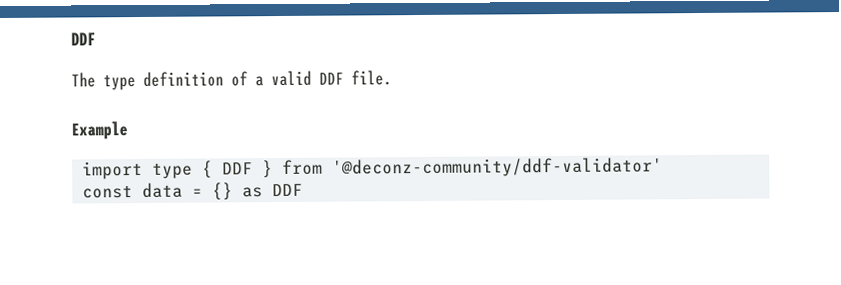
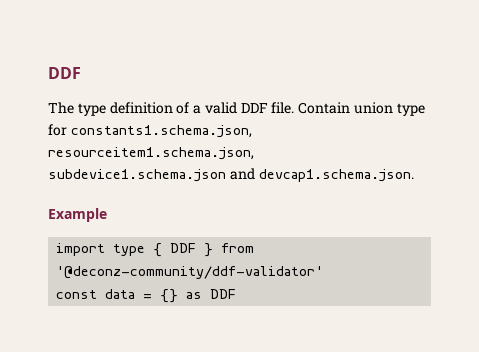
+ Contain union type for constants1.schema.json, resourceitem1.schema.json, subdevice1.schema.json and devcap1.schema.json.

